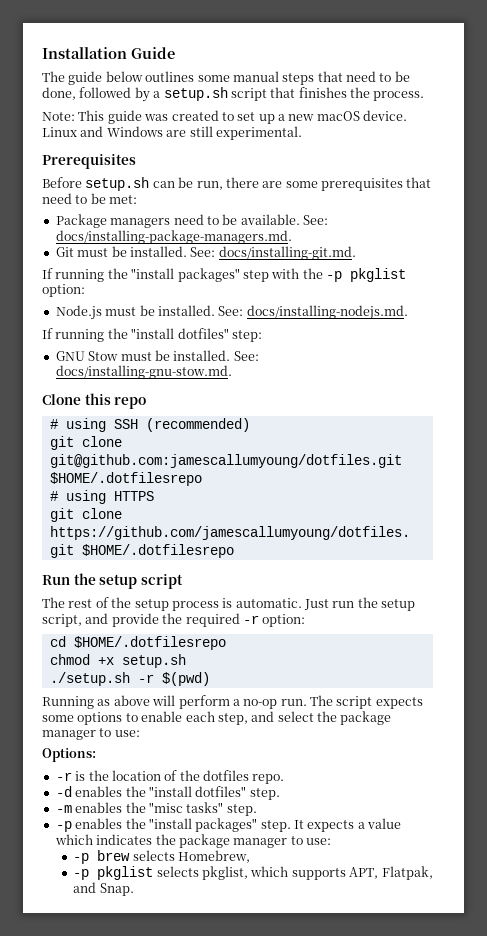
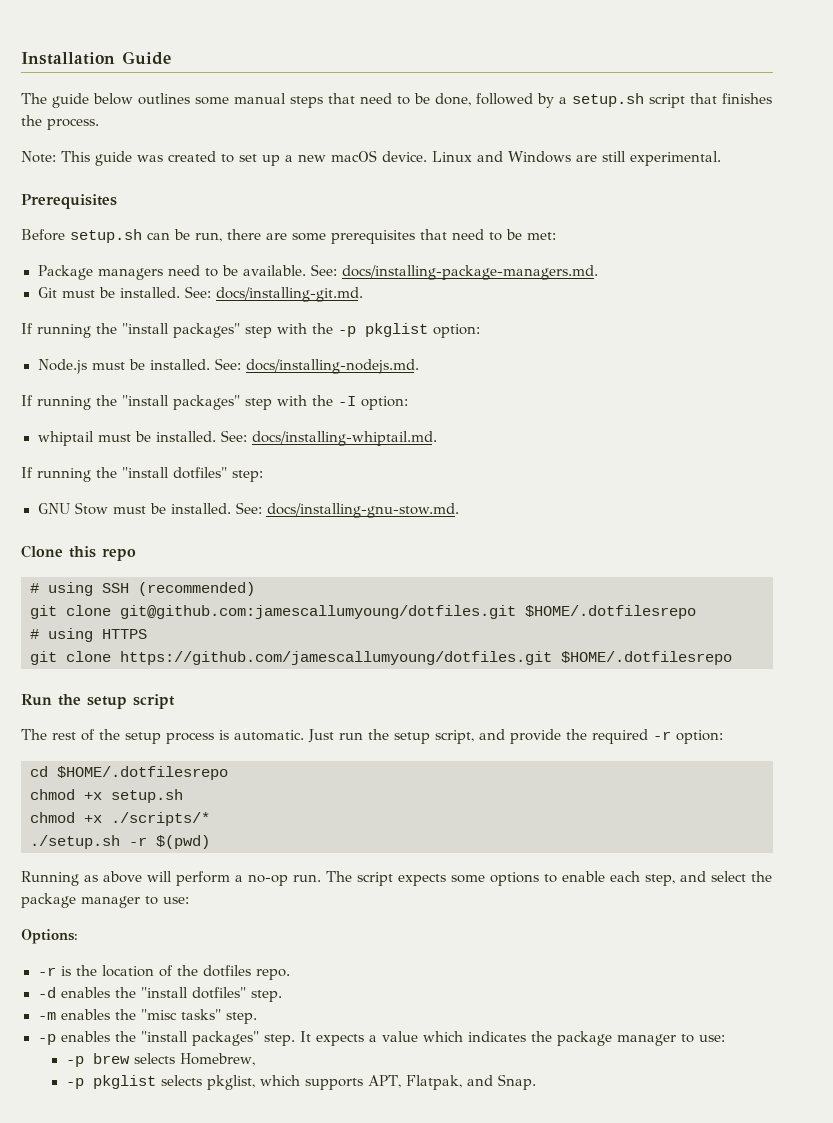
+ If running the "install packages" step with the -I option:
+ whiptail must be installed. See: docs/installing-whiptail.md.
+ chmod +x ./scripts/*

